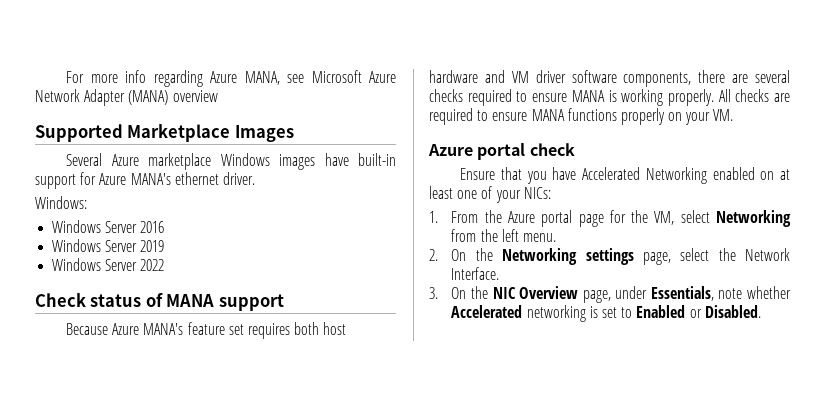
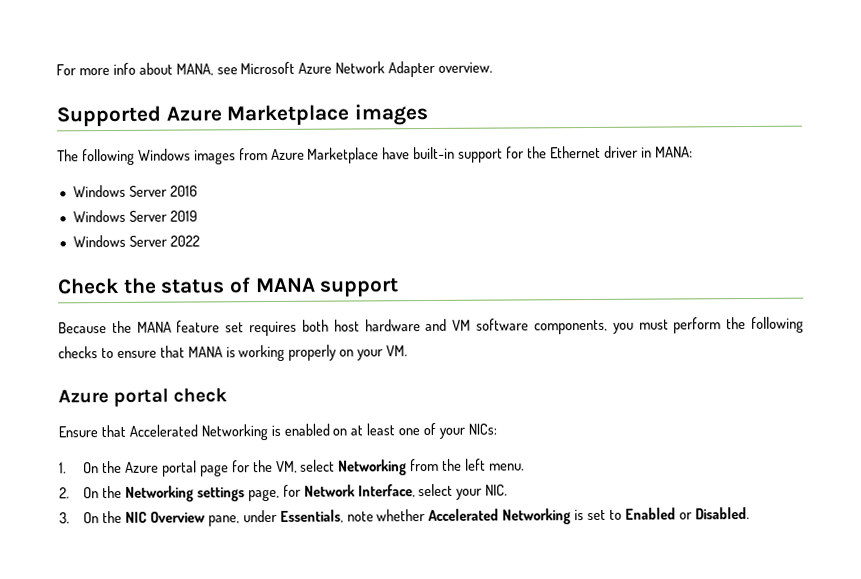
- For more info regarding Azure MANA, see Microsoft Azure Network Adapter (MANA) overview
+ For more info about MANA, see Microsoft Azure Network Adapter overview.
- Supported Marketplace Images
- Several Azure marketplace Windows images have built-in support for Azure MANA's ethernet driver.
- Windows:
+ Supported Azure Marketplace images
+ The following Windows images from Azure Marketplace have built-in support for the Ethernet driver in MANA:
- Check status of MANA support
+ Check the status of MANA support
- Because Azure MANA's feature set requires both host hardware and VM driver software components, there are several checks required to ensure MANA is working properly. All checks are required to ensure MANA functions properly on your VM.
+ Because the MANA feature set requires both host hardware and VM software components, you must perform the following checks to ensure that MANA is working properly on your VM.
- Ensure that you have Accelerated Networking enabled on at least one of your NICs:
+ Ensure that Accelerated Networking is enabled on at least one of your NICs:
- 1. From the Azure portal page for the VM, select Networking from the left menu.
+ 1. On the Azure portal page for the VM, select Networking from the left menu.
- 2. On the Networking settings page, select the Network Interface.
+ 2. On the Networking settings page, for Network Interface, select your NIC.
- 3. On the NIC Overview page, under Essentials, note whether Accelerated networking is set to Enabled or Disabled.
+ 3. On the NIC Overview pane, under Essentials, note whether Accelerated Networking is set to Enabled or Disabled.

